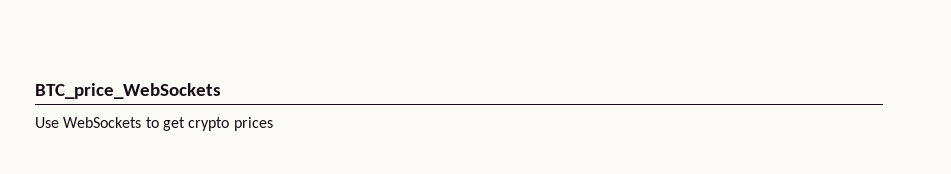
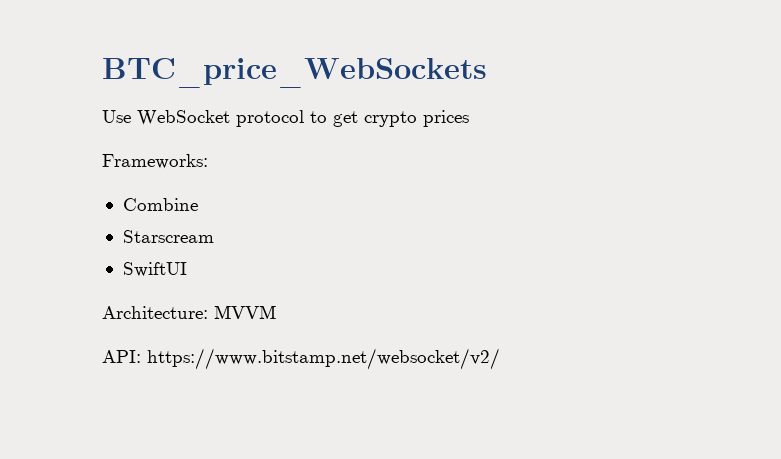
- Use WebSockets to get crypto prices
+ Use WebSocket protocol to get crypto prices
+ Frameworks:
+ Combine
+ Starscream
+ SwiftUI
+ Architecture: MVVM
+ API: https://www.bitstamp.net/websocket/v2/

